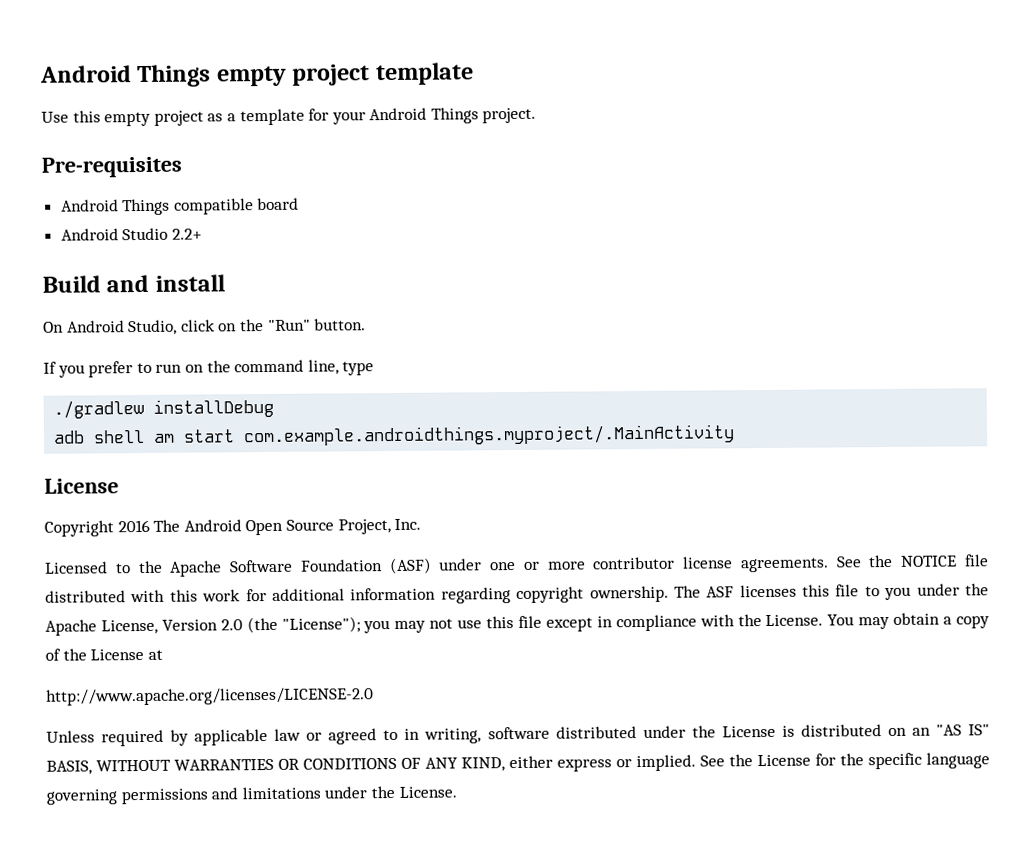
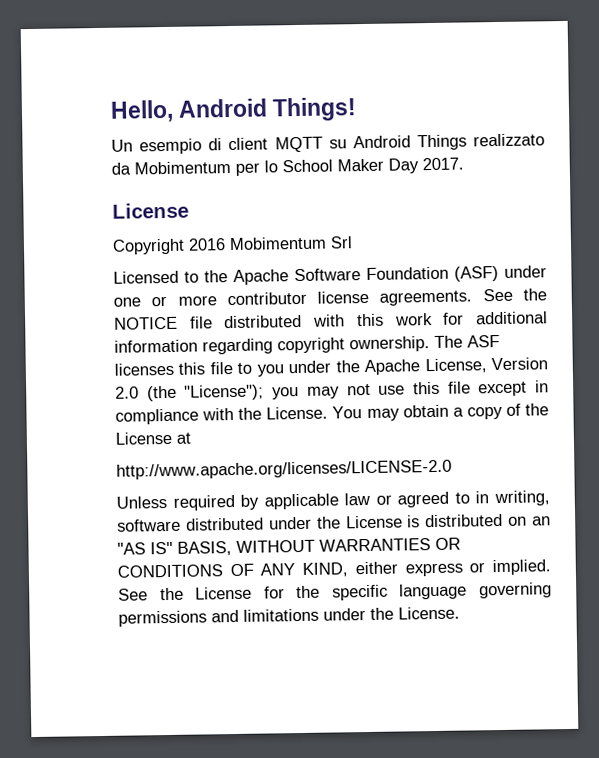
- Android Things empty project template
- Use this empty project as a template for your Android Things project.
- Pre-requisites
- Android Things compatible board
- Android Studio 2.2+
- Build and install
- On Android Studio, click on the "Run" button.
- If you prefer to run on the command line, type
- ./gradlew installDebug
- adb shell am start com.example.androidthings.myproject/.MainActivity
+ Hello, Android Things!
+ Un esempio di client MQTT su Android Things realizzato da Mobimentum per lo School Maker Day 2017.
  License
- Copyright 2016 The Android Open Source Project, Inc.
+ Copyright 2016 Mobimentum Srl

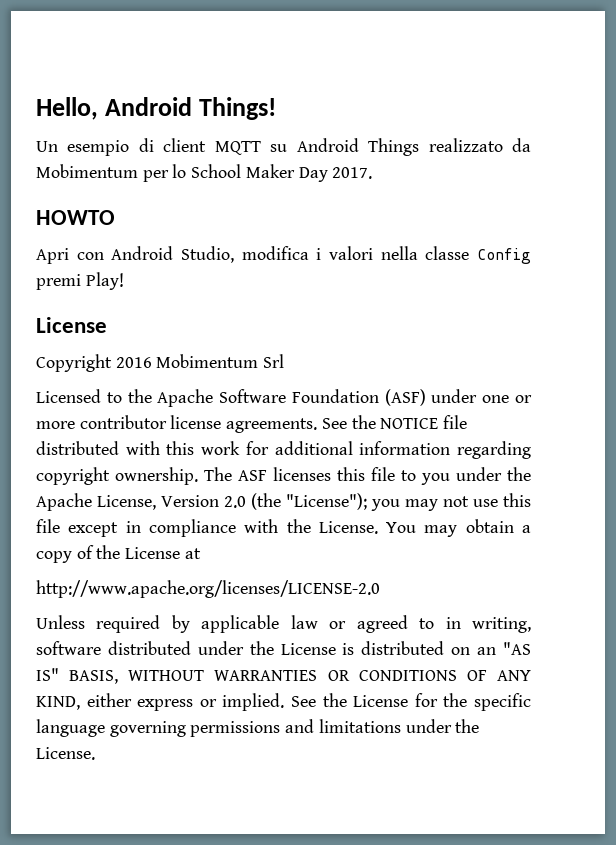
+ HOWTO
+ Apri con Android Studio, modifica i valori nella classe Config premi Play!

